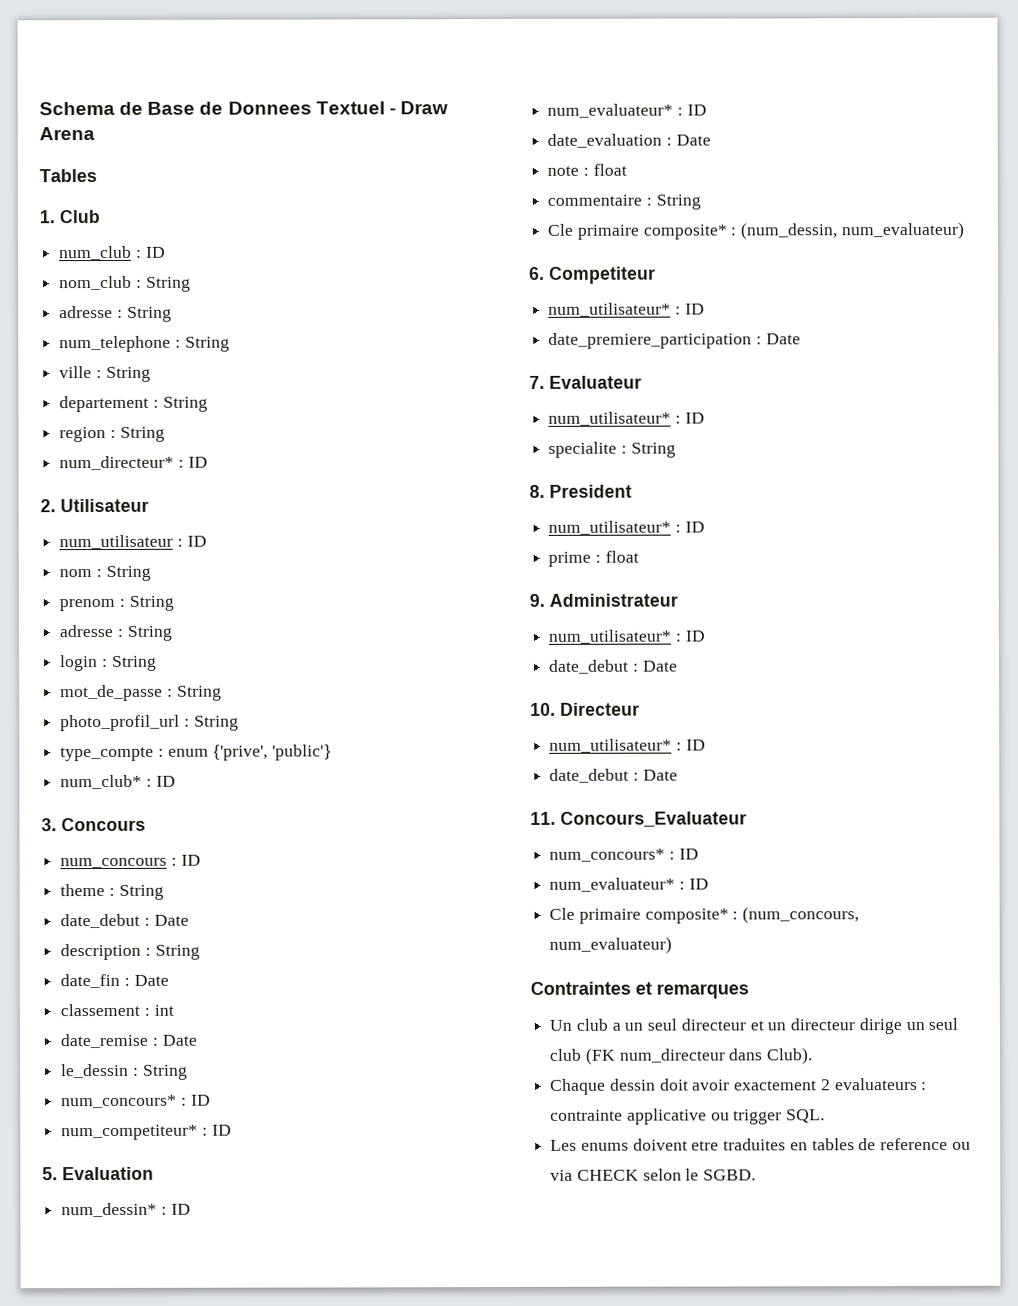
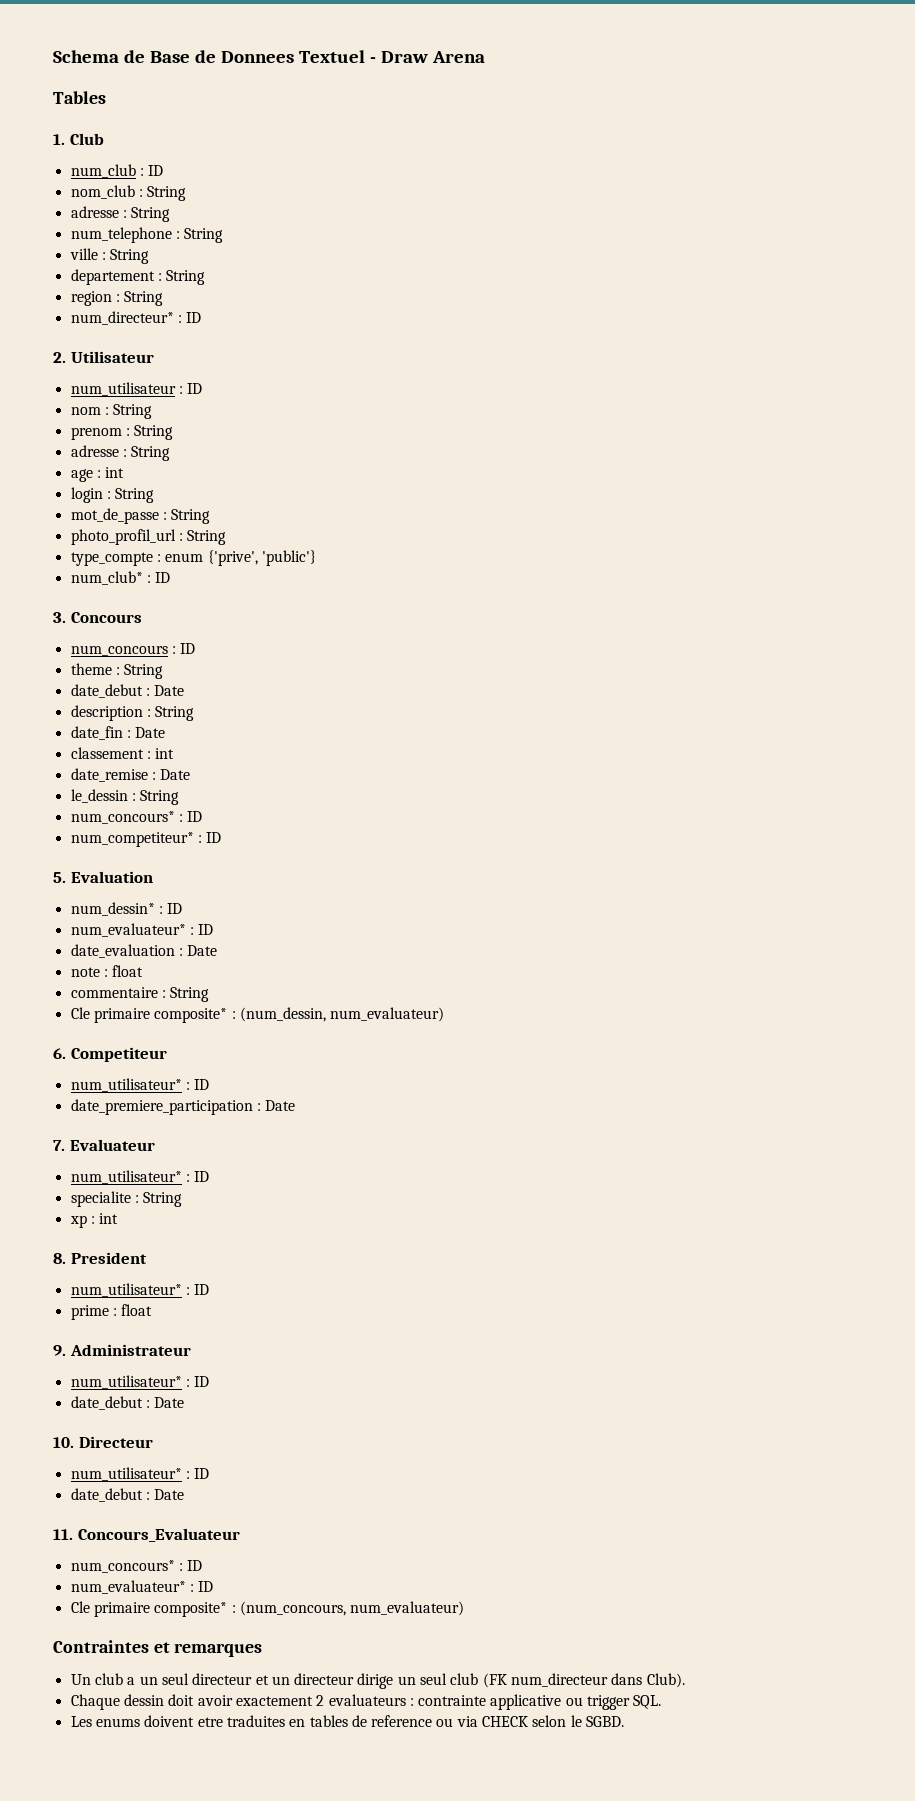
+ age : int
+ xp : int

